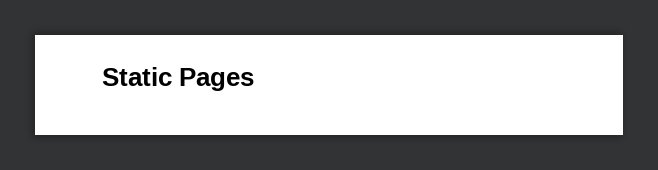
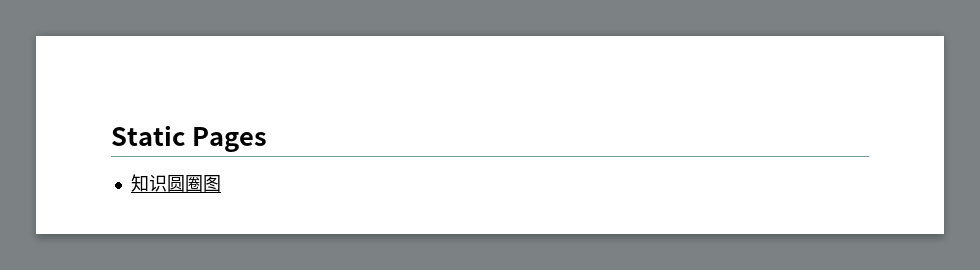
+ 知识圆圈图

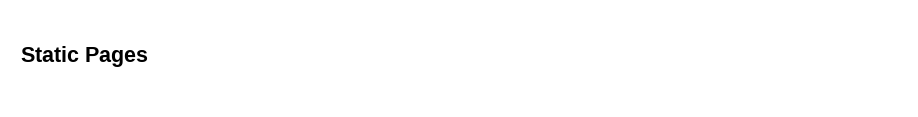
- 知识圆圈图

